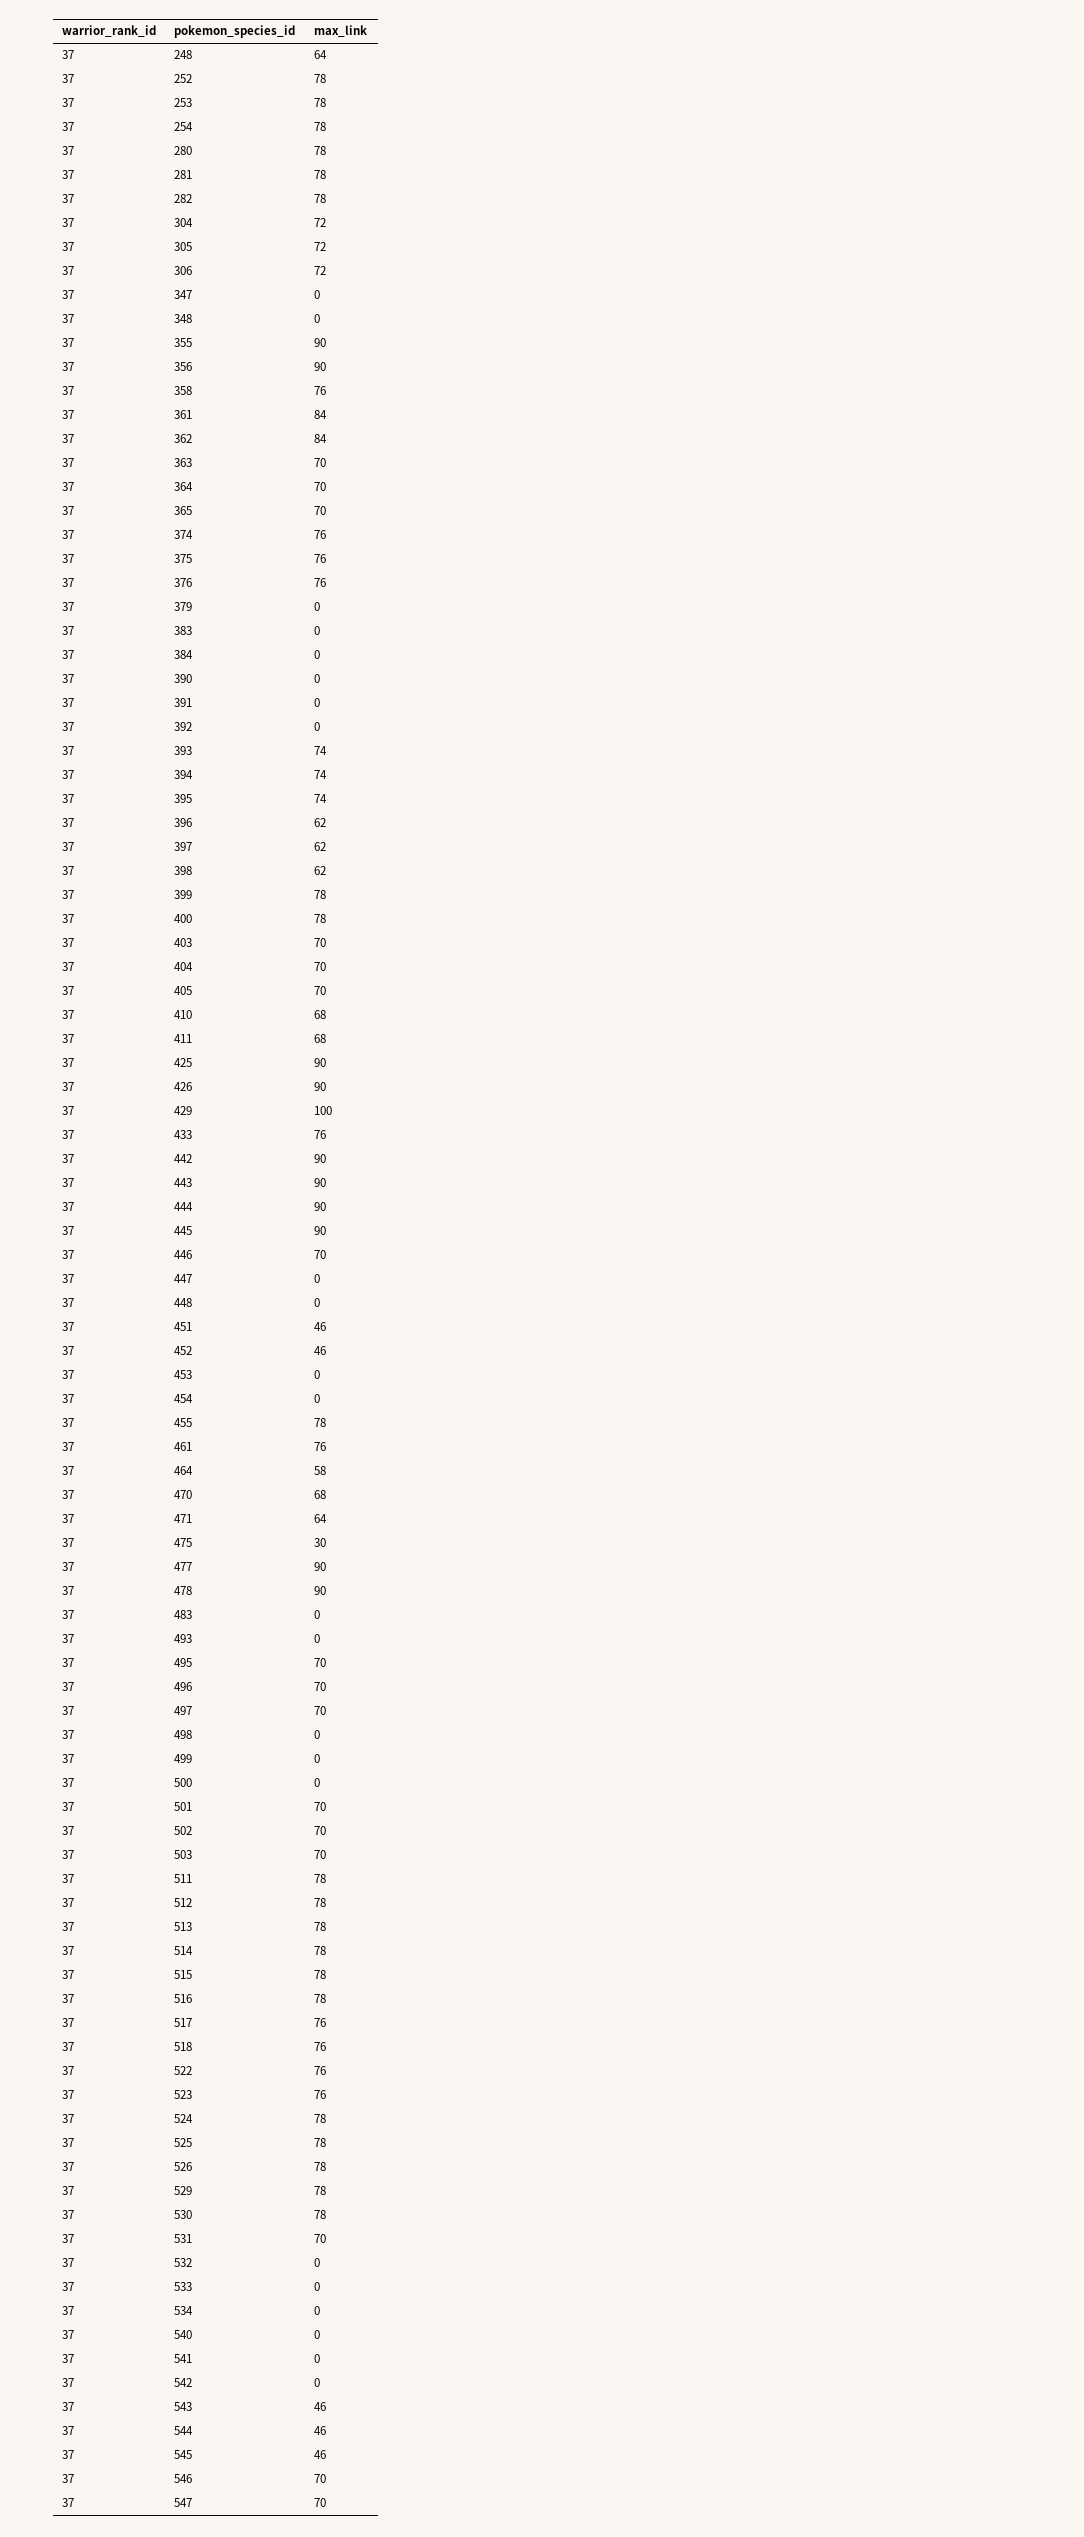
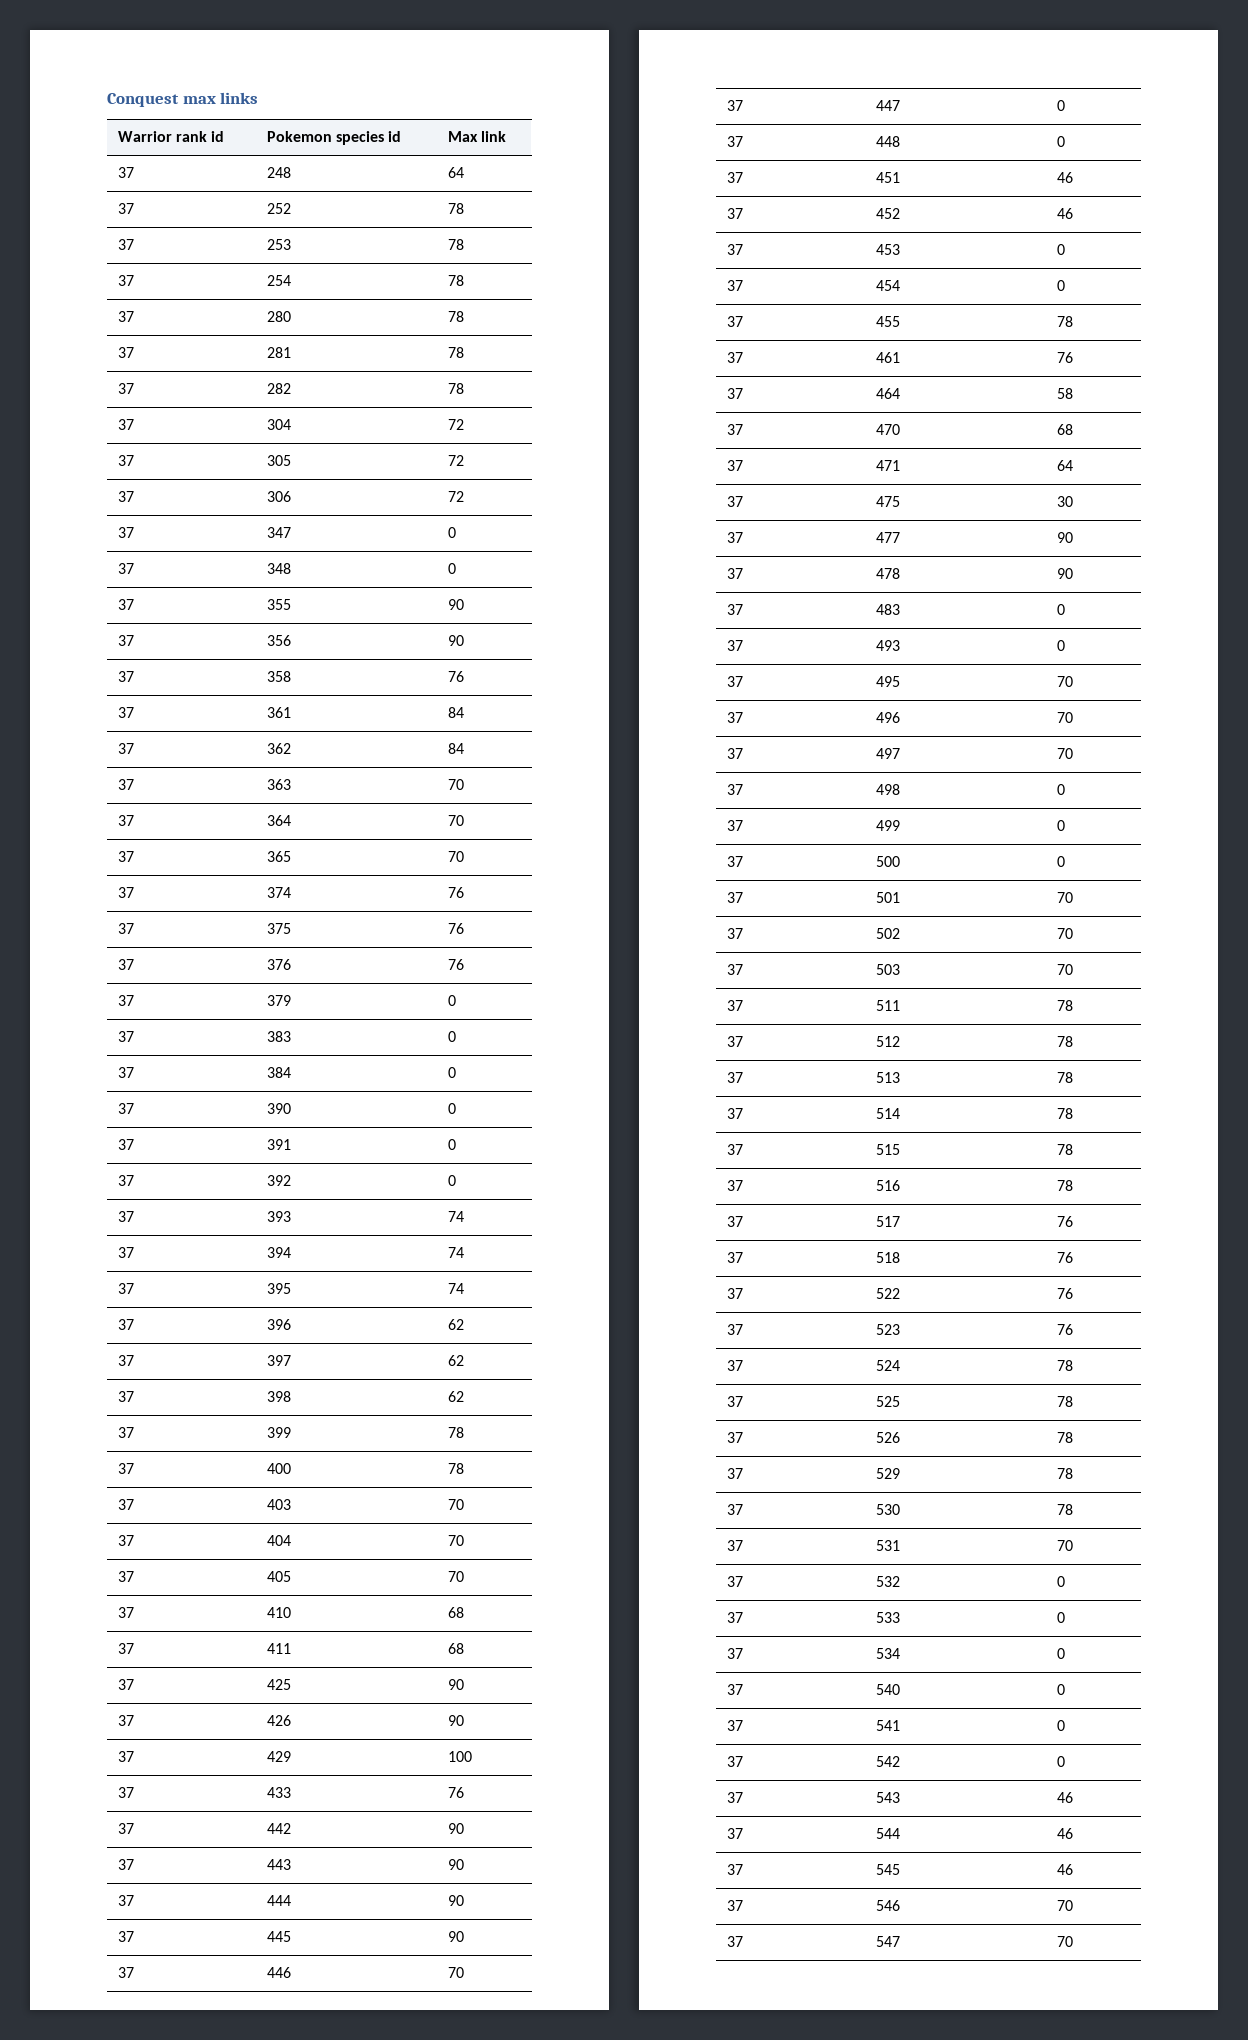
- warrior_rank_id | pokemon_species_id | max_link
+ Conquest max links
+ Warrior rank id | Pokemon species id | Max link

